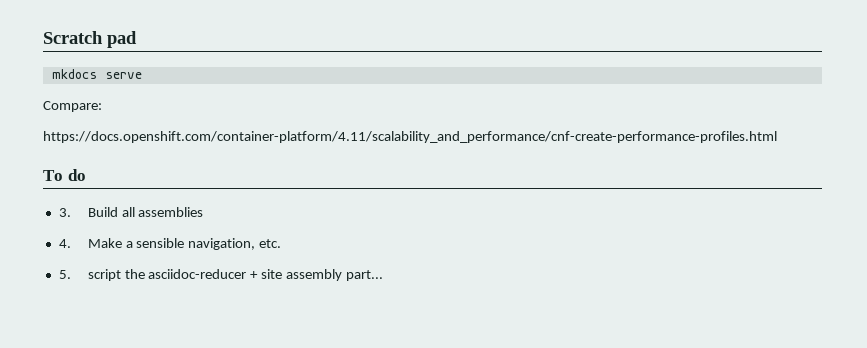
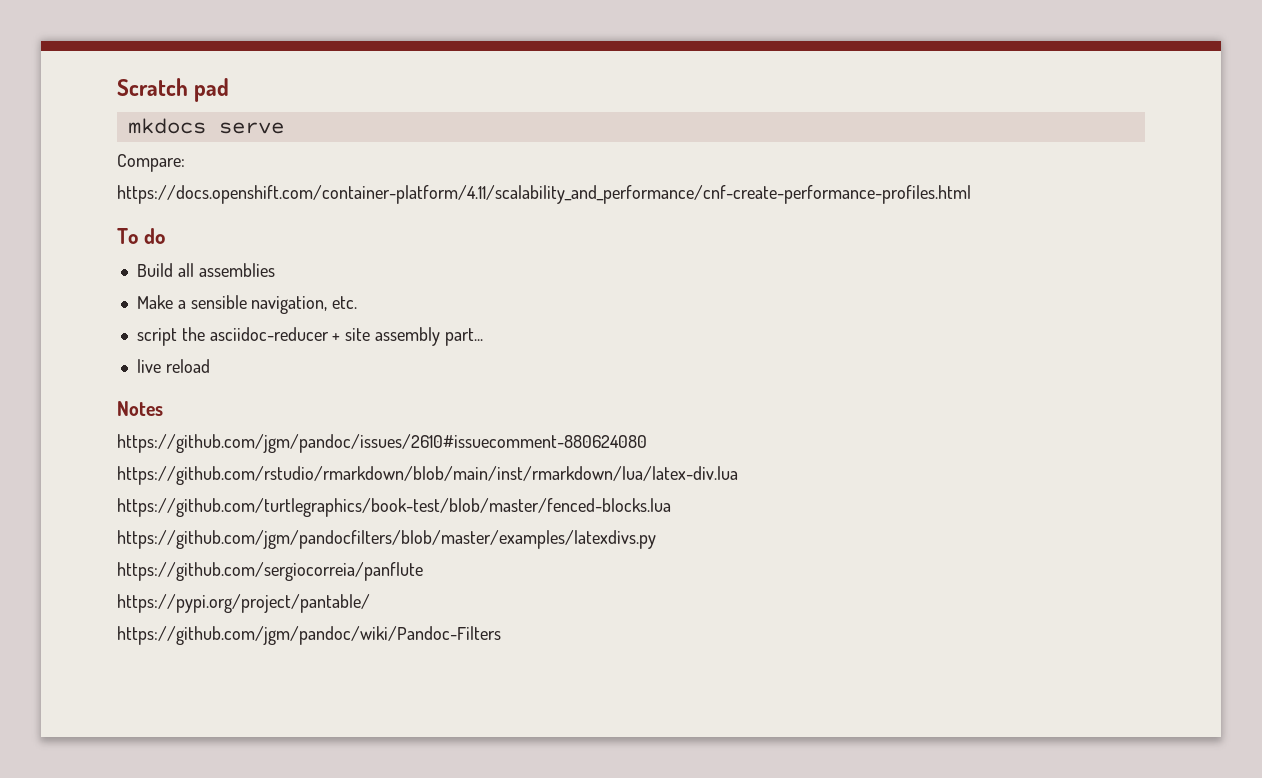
- 3. Build all assemblies
+ Build all assemblies
- 4. Make a sensible navigation, etc.
+ Make a sensible navigation, etc.
- 5. script the asciidoc-reducer + site assembly part...
+ script the asciidoc-reducer + site assembly part...
+ live reload
+ Notes
+ https://github.com/jgm/pandoc/issues/2610#issuecomment-880624080
+ https://github.com/rstudio/rmarkdown/blob/main/inst/rmarkdown/lua/latex-div.lua
+ https://github.com/turtlegraphics/book-test/blob/master/fenced-blocks.lua
+ https://github.com/jgm/pandocfilters/blob/master/examples/latexdivs.py
+ https://github.com/sergiocorreia/panflute
+ https://pypi.org/project/pantable/
+ https://github.com/jgm/pandoc/wiki/Pandoc-Filters

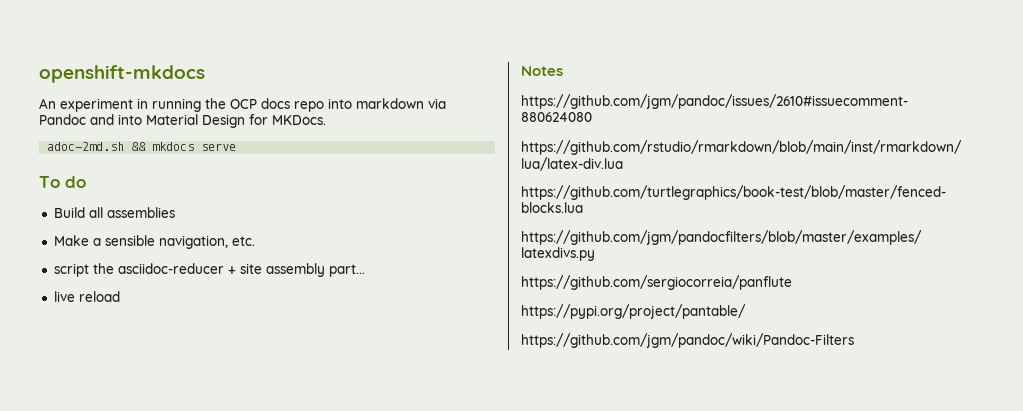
- Scratch pad
- mkdocs serve
+ openshift-mkdocs
+ An experiment in running the OCP docs repo into markdown via Pandoc and into Material Design for MKDocs.
+ adoc-2md.sh && mkdocs serve
- Compare:
- https://docs.openshift.com/container-platform/4.11/scalability_and_performance/cnf-create-performance-profiles.html

